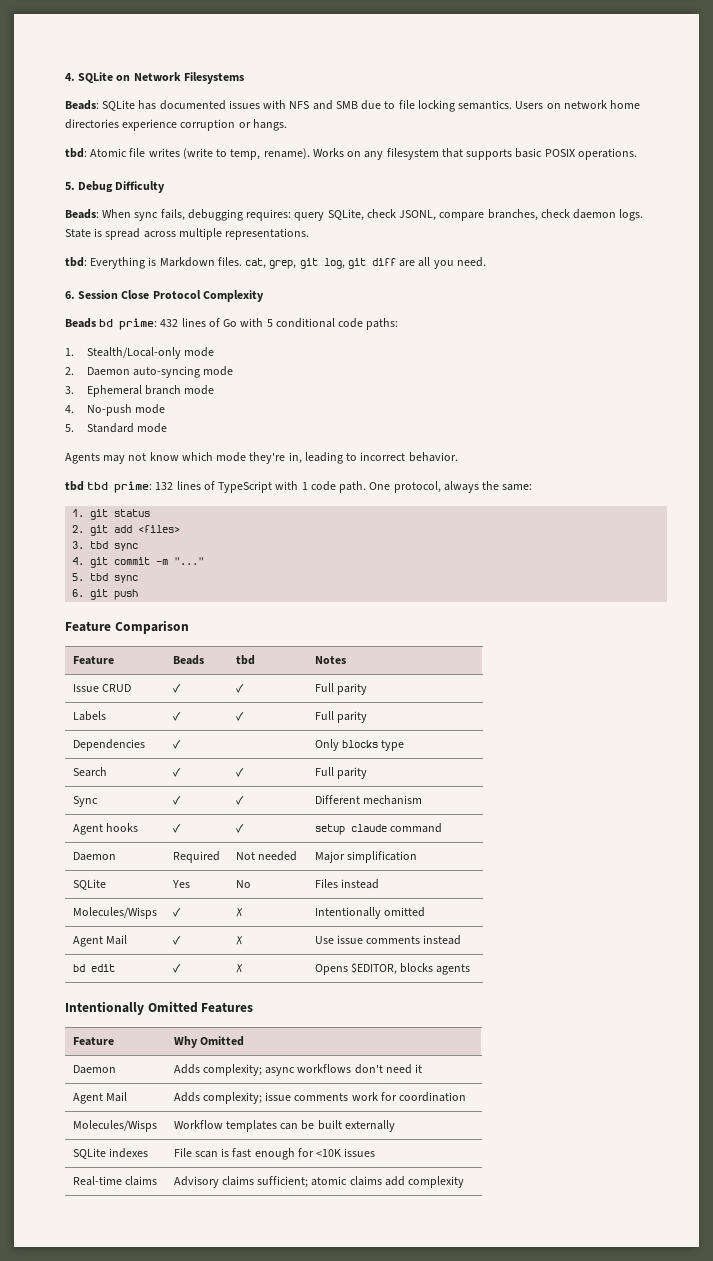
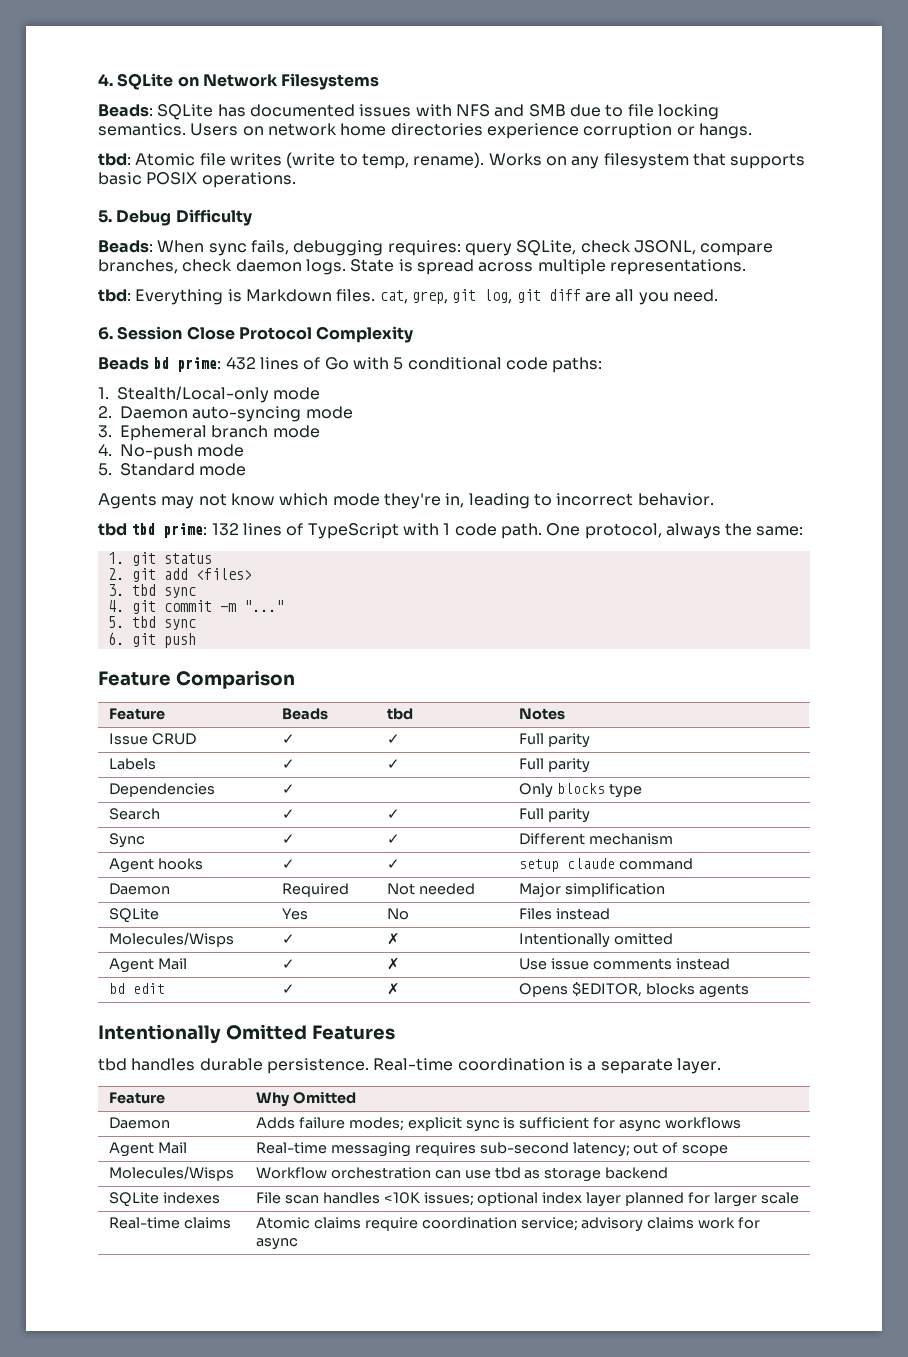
+ tbd handles durable persistence. Real-time coordination is a separate layer.
- Daemon | Adds complexity; async workflows don't need it
- Agent Mail | Adds complexity; issue comments work for coordination
- Molecules/Wisps | Workflow templates can be built externally
- SQLite indexes | File scan is fast enough for <10K issues
- Real-time claims | Advisory claims sufficient; atomic claims add complexity
+ Daemon | Adds failure modes; explicit sync is sufficient for async workflows
+ Agent Mail | Real-time messaging requires sub-second latency; out of scope
+ Molecules/Wisps | Workflow orchestration can use tbd as storage backend
+ SQLite indexes | File scan handles <10K issues; optional index layer planned for larger scale
+ Real-time claims | Atomic claims require coordination service; advisory claims work for async

